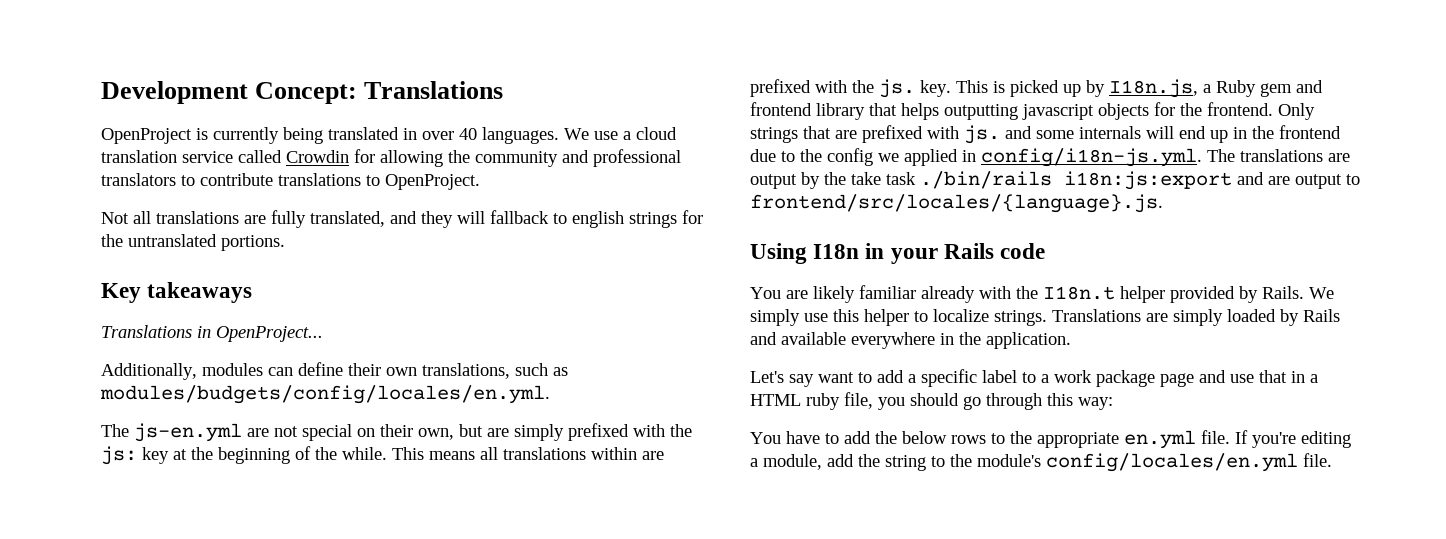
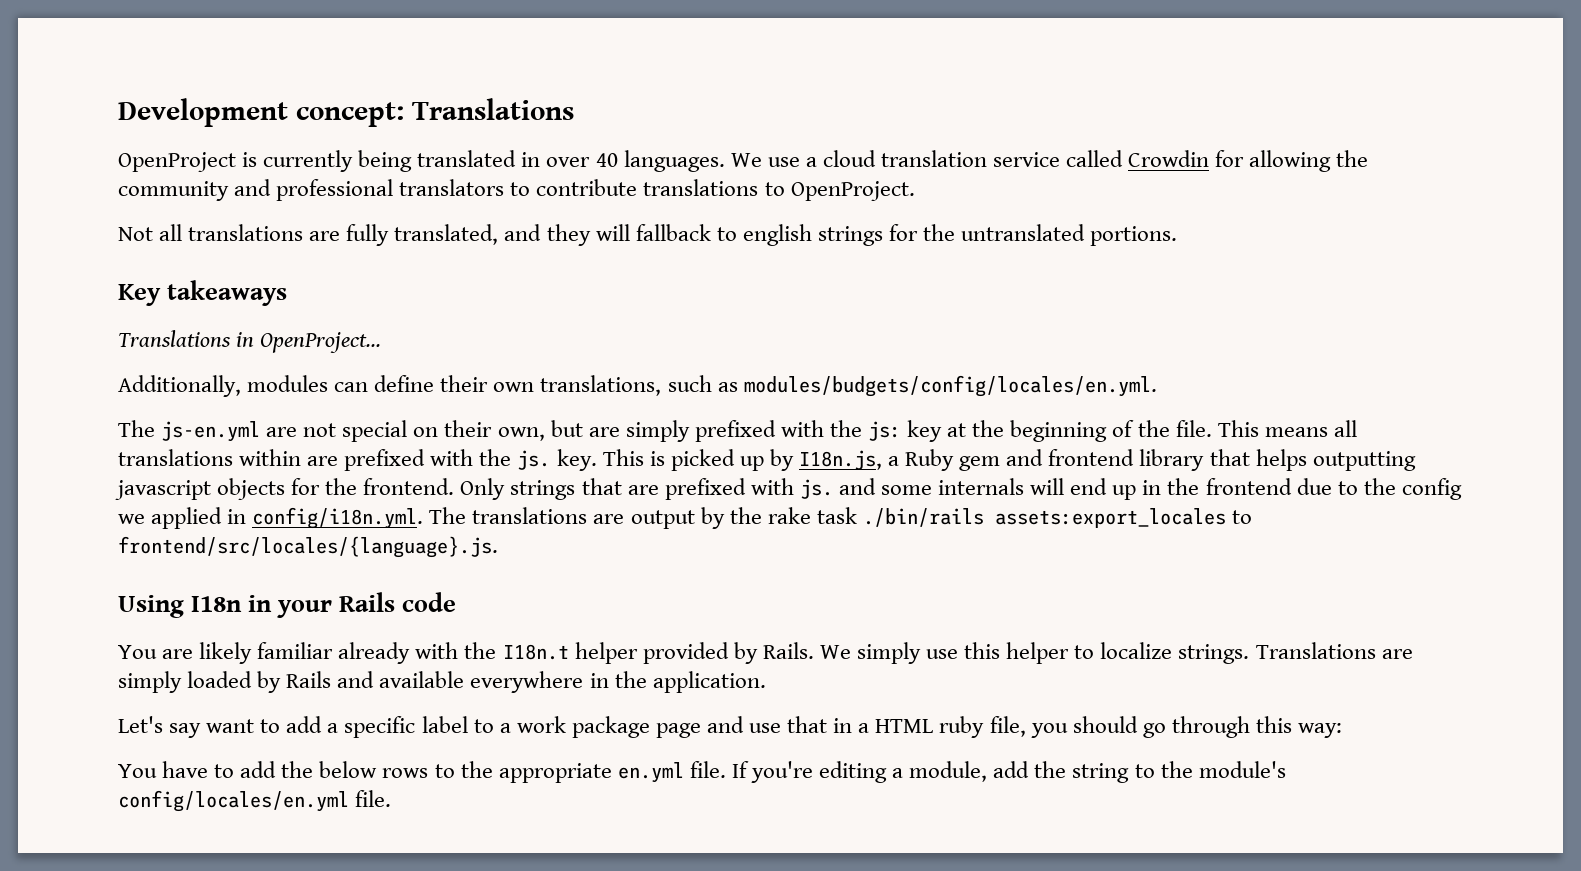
- Development Concept: Translations
+ Development concept: Translations
- The js-en.yml are not special on their own, but are simply prefixed with the js: key at the beginning of the while.
+ The js-en.yml are not special on their own, but are simply prefixed with the js: key at the beginning of the file.
- Only strings that are prefixed with js. and some internals will end up in the frontend due to the config we applied in config/i18n-js.yml. The translations are output by the take task ./bin/rails i18n:js:export and are output to frontend/src/locales/{language}.js.
+ Only strings that are prefixed with js. and some internals will end up in the frontend due to the config we applied in config/i18n.yml. The translations are output by the rake task ./bin/rails assets:export_locales to frontend/src/locales/{language}.js.

